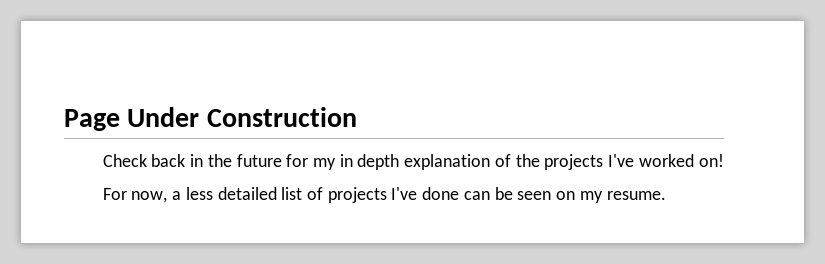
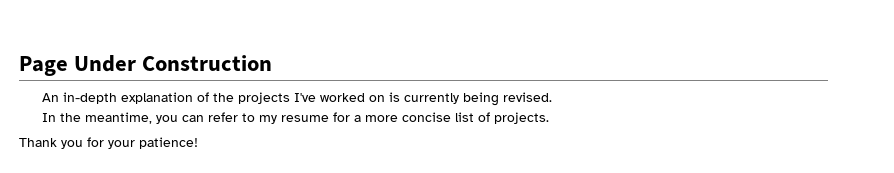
- Check back in the future for my in depth explanation of the projects I've worked on!
- For now, a less detailed list of projects I've done can be seen on my resume.
+ An in-depth explanation of the projects I've worked on is currently being revised.
+ In the meantime, you can refer to my resume for a more concise list of projects.
+ Thank you for your patience!

